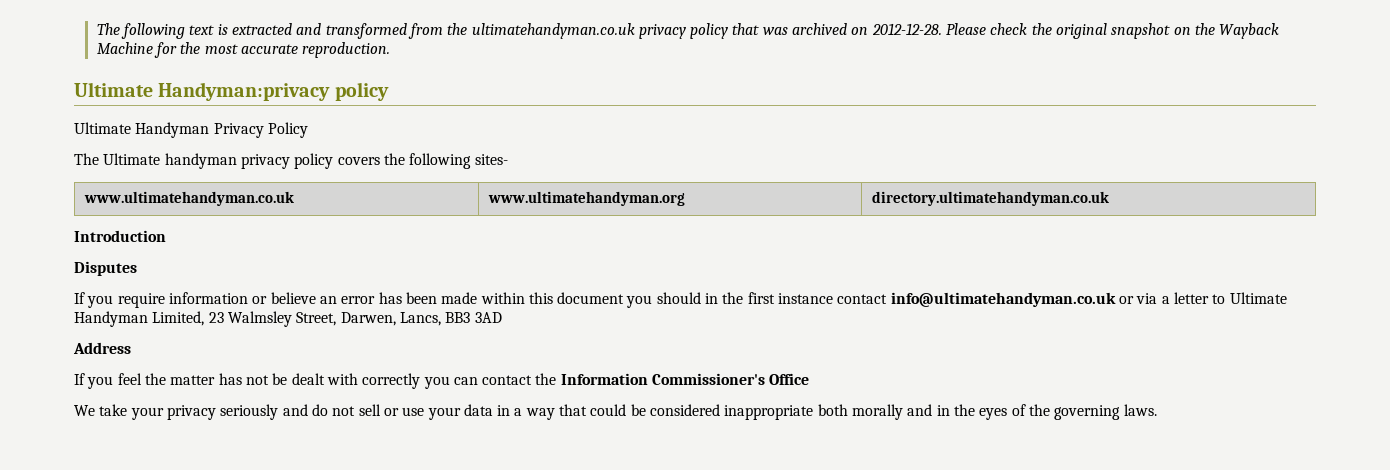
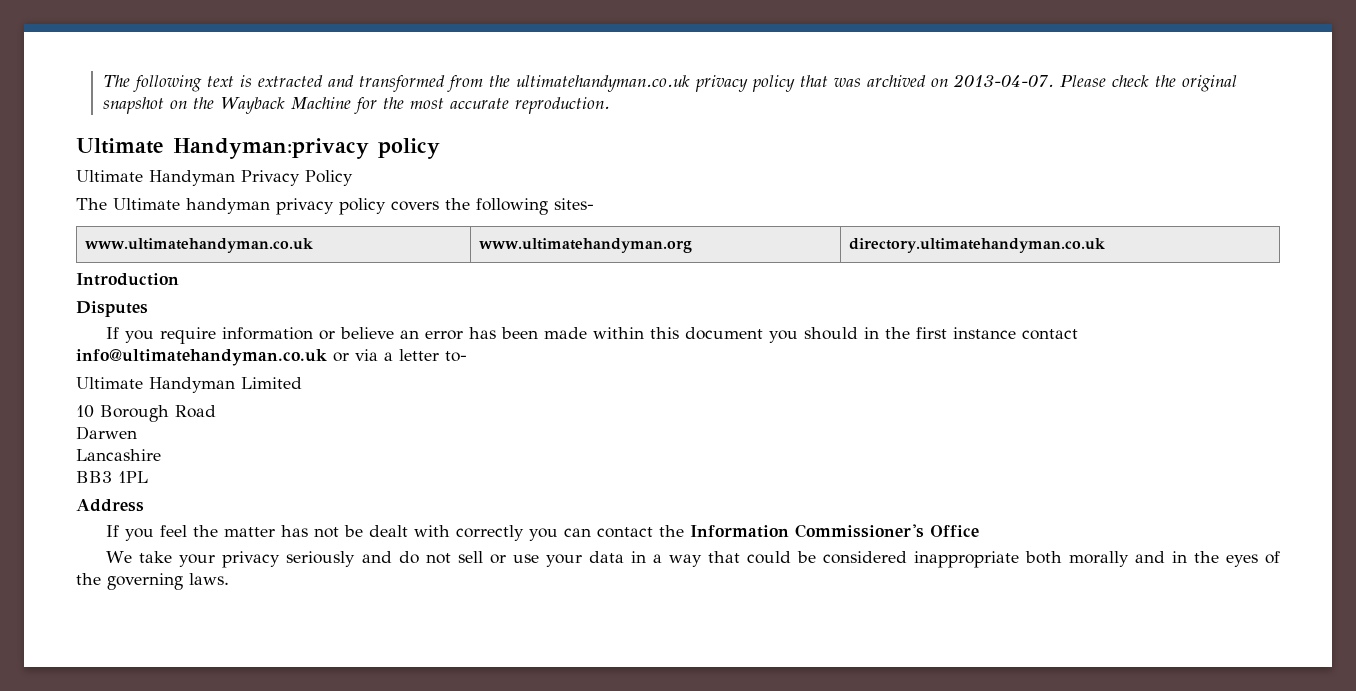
- The following text is extracted and transformed from the ultimatehandyman.co.uk privacy policy that was archived on 2012-12-28.
+ The following text is extracted and transformed from the ultimatehandyman.co.uk privacy policy that was archived on 2013-04-07.
- If you require information or believe an error has been made within this document you should in the first instance contact info@ultimatehandyman.co.uk or via a letter to Ultimate Handyman Limited, 23 Walmsley Street, Darwen, Lancs, BB3 3AD
+ If you require information or believe an error has been made within this document you should in the first instance contact info@ultimatehandyman.co.uk or via a letter to-
+ Ultimate Handyman Limited
+ 10 Borough Road
+ Darwen
+ Lancashire
+ BB3 1PL

